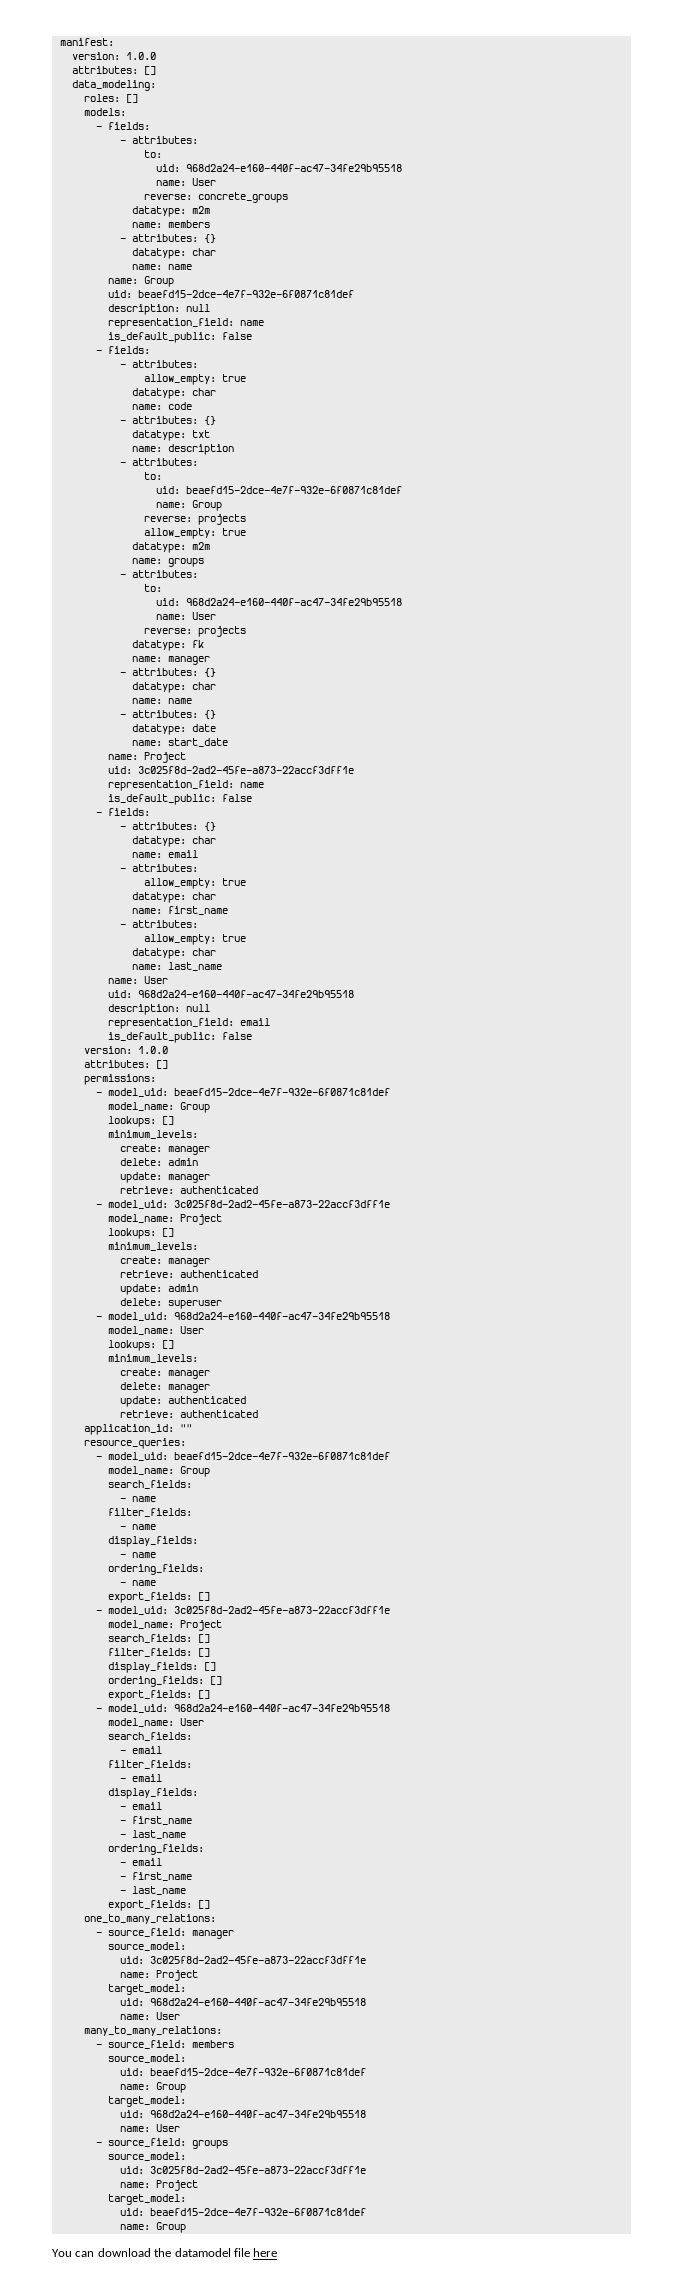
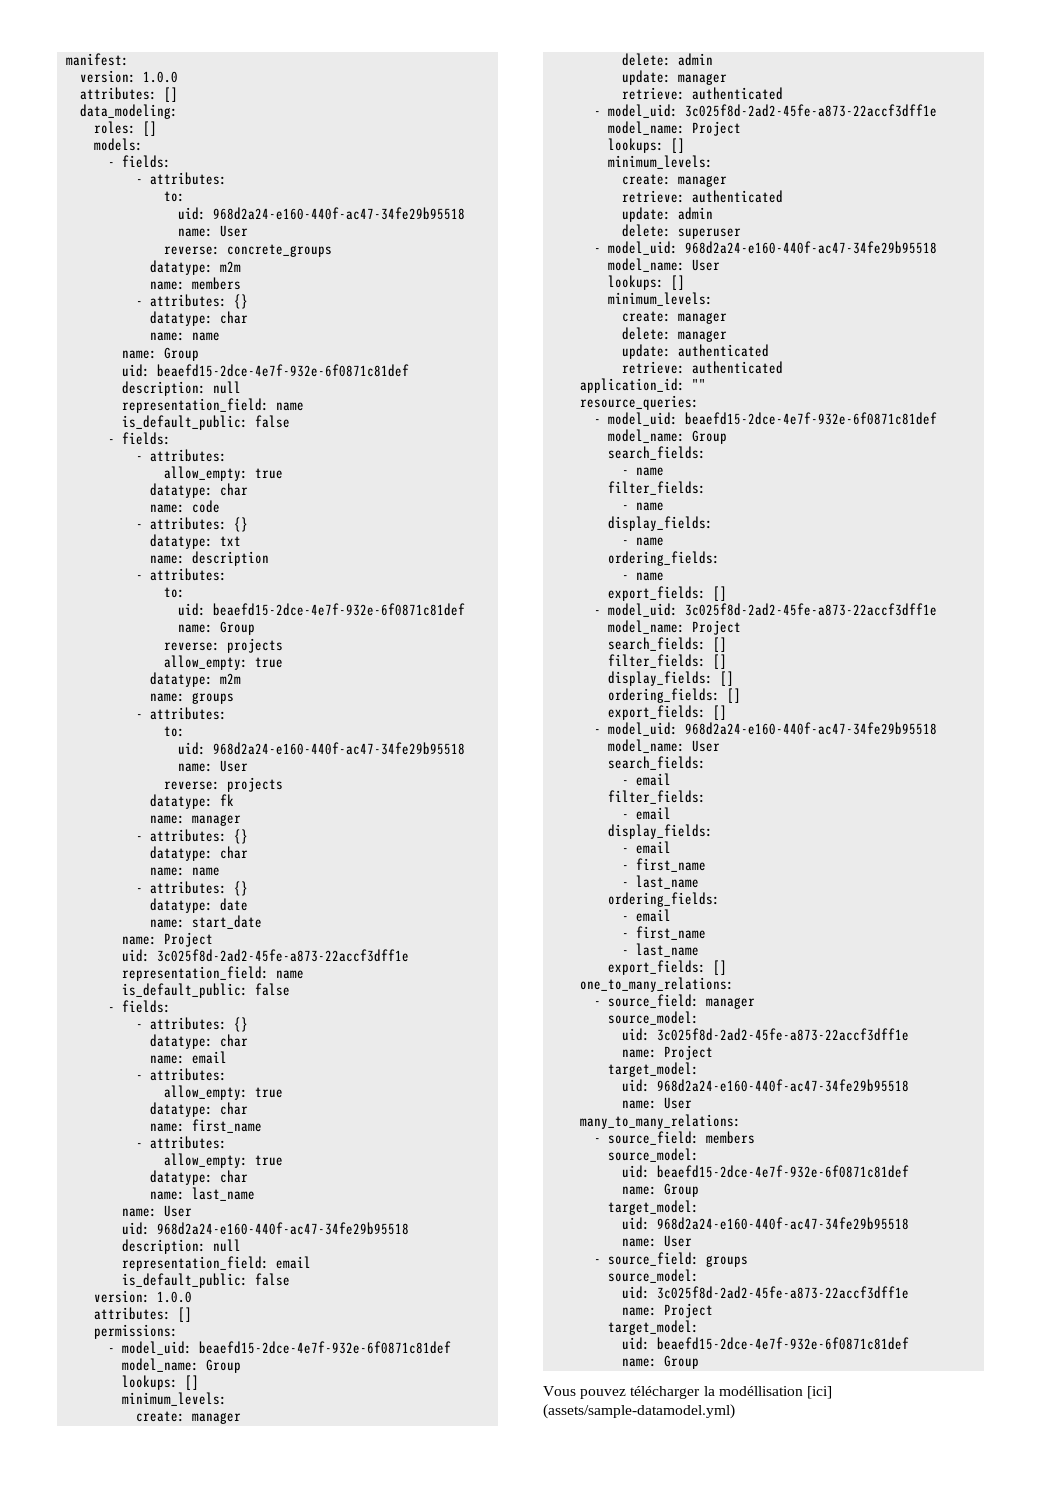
- You can download the datamodel file here
+ Vous pouvez télécharger la modéllisation [ici] (assets/sample-datamodel.yml)

